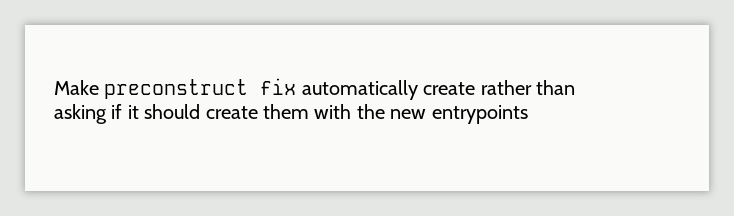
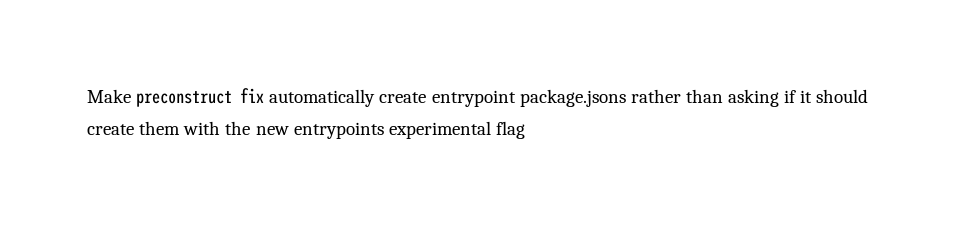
- Make preconstruct fix automatically create rather than asking if it should create them with the new entrypoints
+ Make preconstruct fix automatically create entrypoint package.jsons rather than asking if it should create them with the new entrypoints experimental flag

